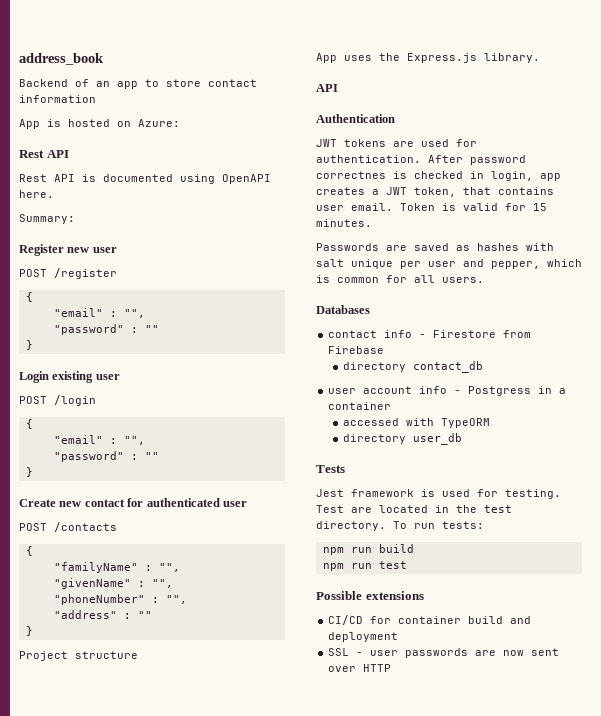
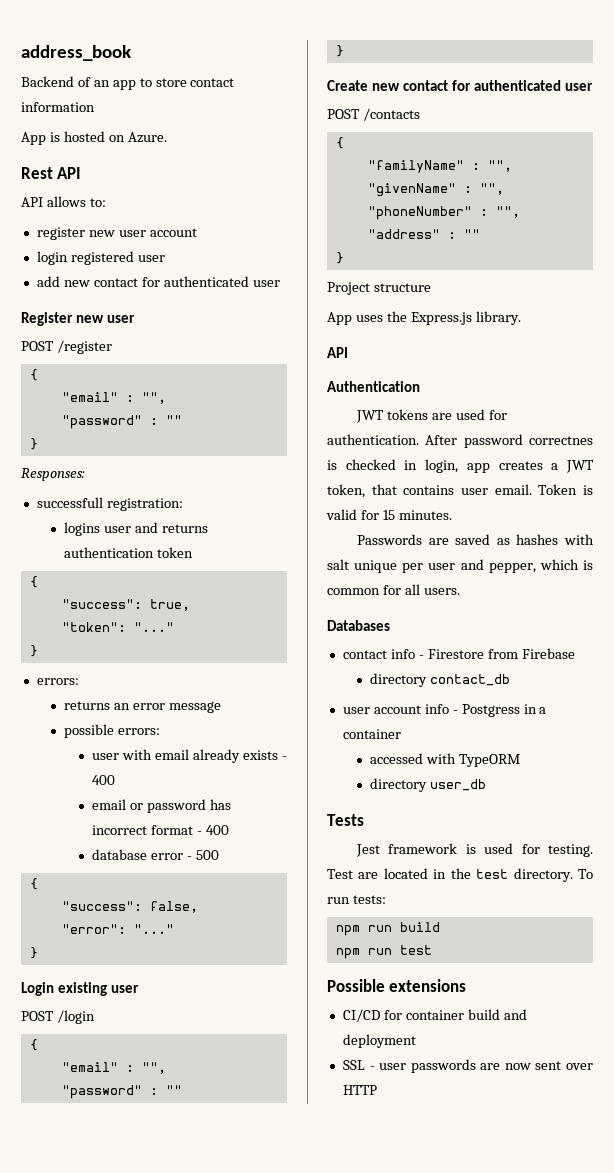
- App is hosted on Azure:
+ App is hosted on Azure.
- Rest API is documented using OpenAPI here.
- Summary:
+ API allows to:
+ register new user account
+ login registered user
+ add new contact for authenticated user
+ Responses:
+ successfull registration:
+ logins user and returns authentication token
+ {
+ "success": true,
+ "token": "..."
+ }
+ errors:
+ returns an error message
+ possible errors:
+ user with email already exists - 400
+ email or password has incorrect format - 400
+ database error - 500
+ {
+ "success": false,
+ "error": "..."
+ }

